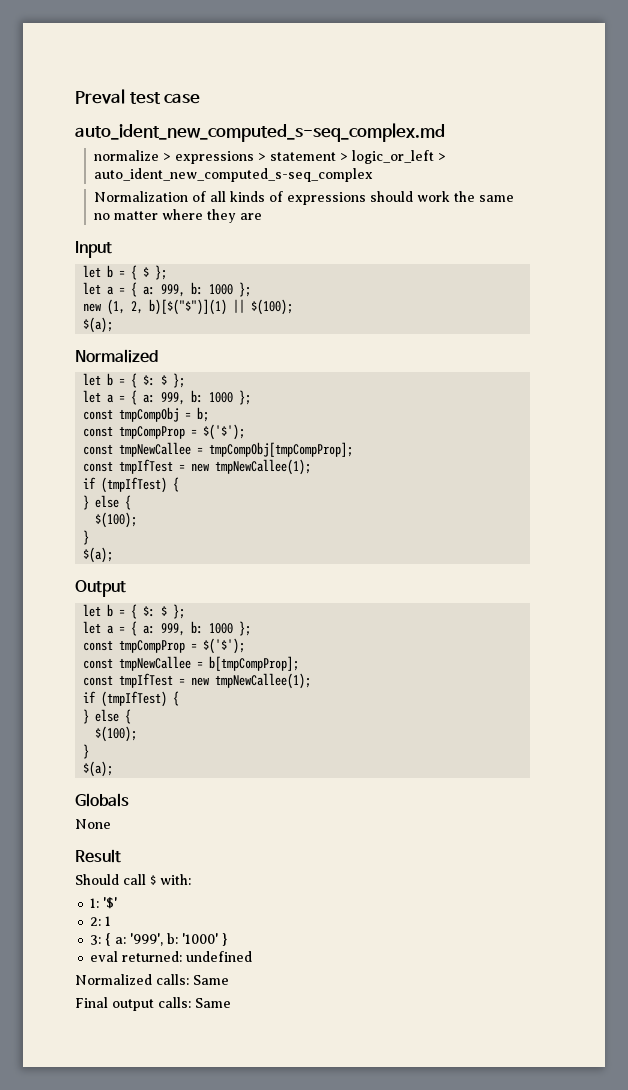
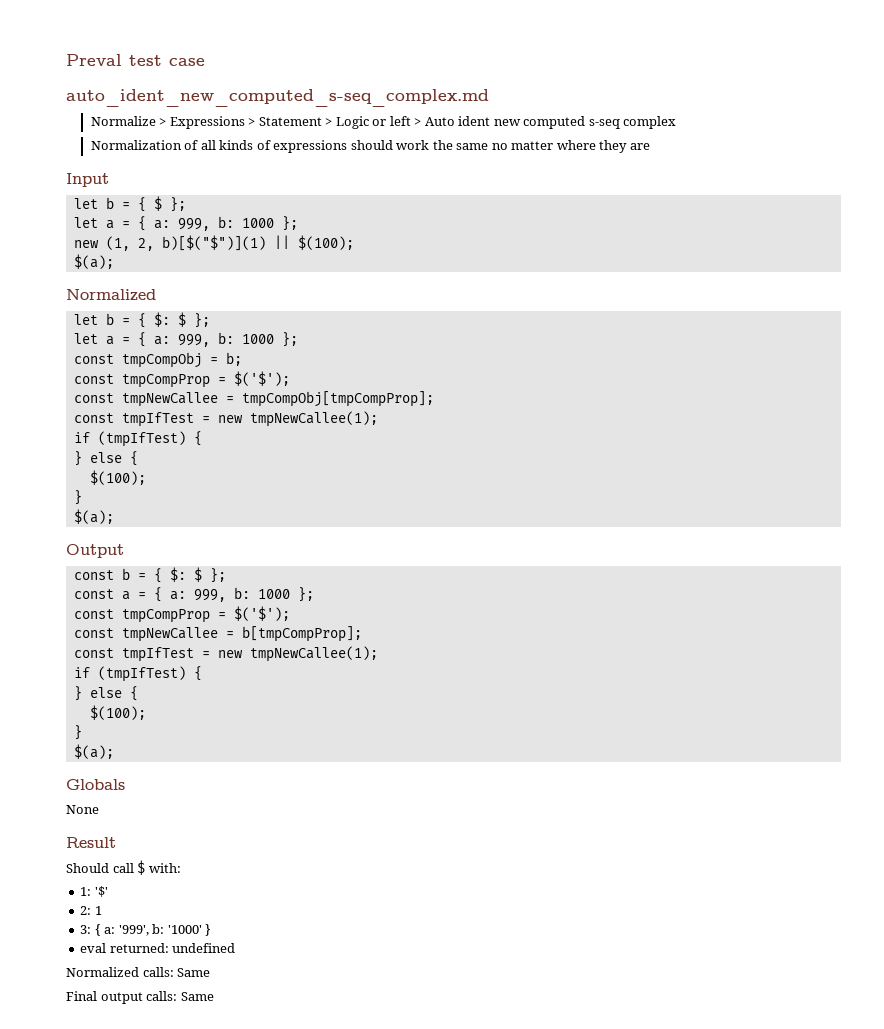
- normalize > expressions > statement > logic_or_left > auto_ident_new_computed_s-seq_complex
+ Normalize > Expressions > Statement > Logic or left > Auto ident new computed s-seq complex
  Output
- let b = { $: $ };
- let a = { a: 999, b: 1000 };
+ const b = { $: $ };
+ const a = { a: 999, b: 1000 };

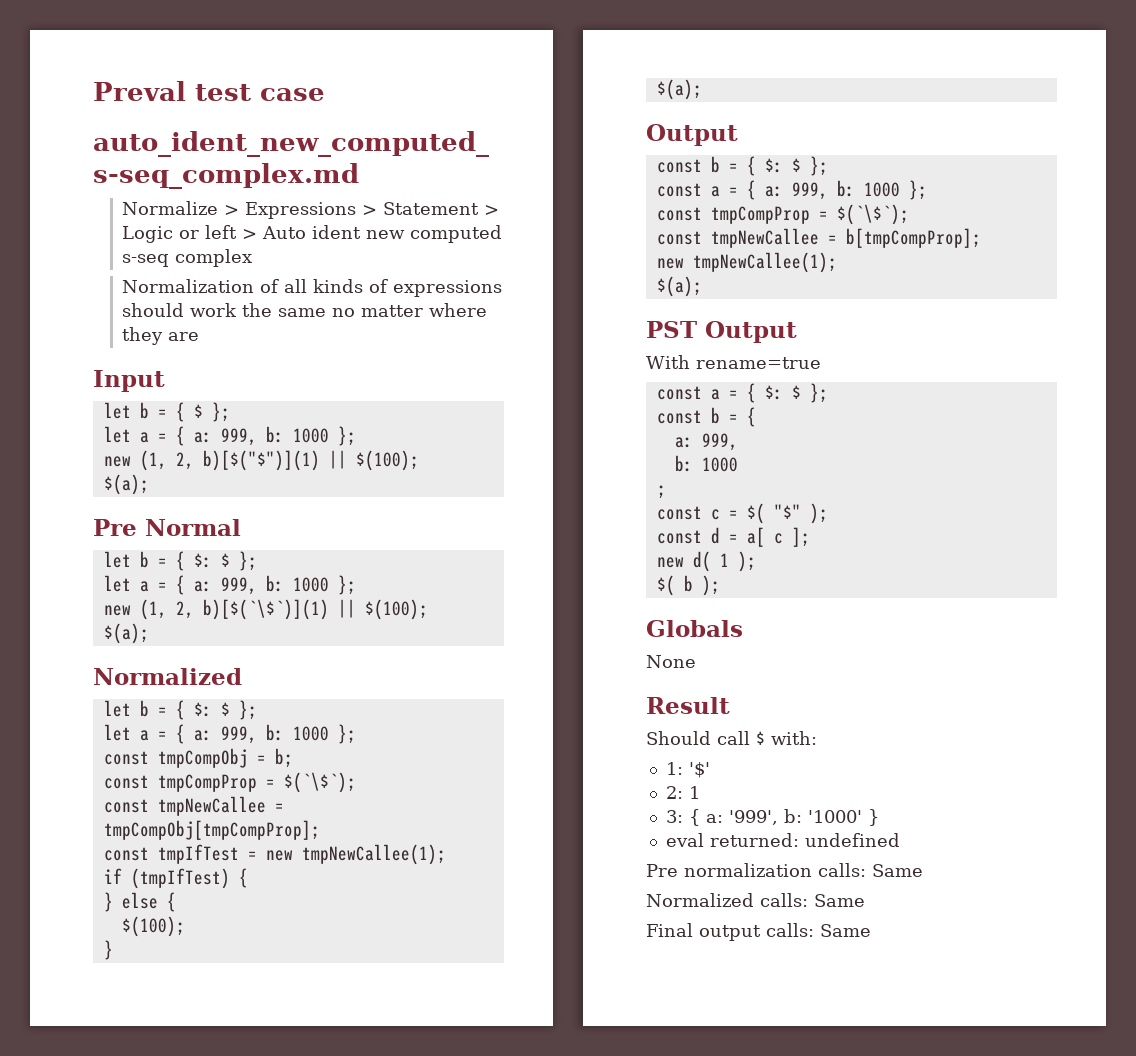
+ Pre Normal
+ let b = { $: $ };
+ let a = { a: 999, b: 1000 };
+ new (1, 2, b)[$(`\$`)](1) || $(100);
+ $(a);
  const tmpCompObj = b;
- const tmpCompProp = $('$');
+ const tmpCompProp = $(`\$`);
  const a = { a: 999, b: 1000 };
- const tmpCompProp = $('$');
+ const tmpCompProp = $(`\$`);
  const tmpNewCallee = b[tmpCompProp];
- const tmpIfTest = new tmpNewCallee(1);
- if (tmpIfTest) {
- } else {
- $(100);
- }
+ new tmpNewCallee(1);
  $(a);
+ PST Output
+ With rename=true
+ const a = { $: $ };
+ const b = {
+ a: 999,
+ b: 1000
+ ;
+ const c = $( "$" );
+ const d = a[ c ];
+ new d( 1 );
+ $( b );
+ Pre normalization calls: Same

